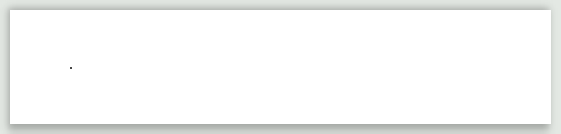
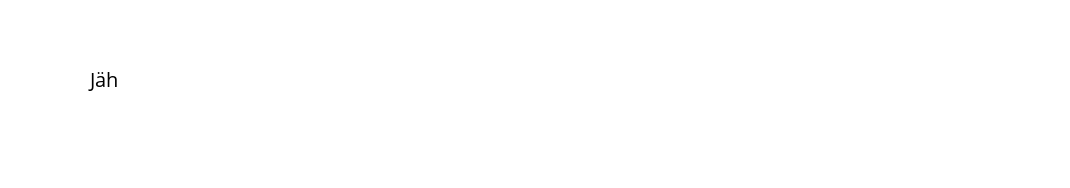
- .
+ Jäh

